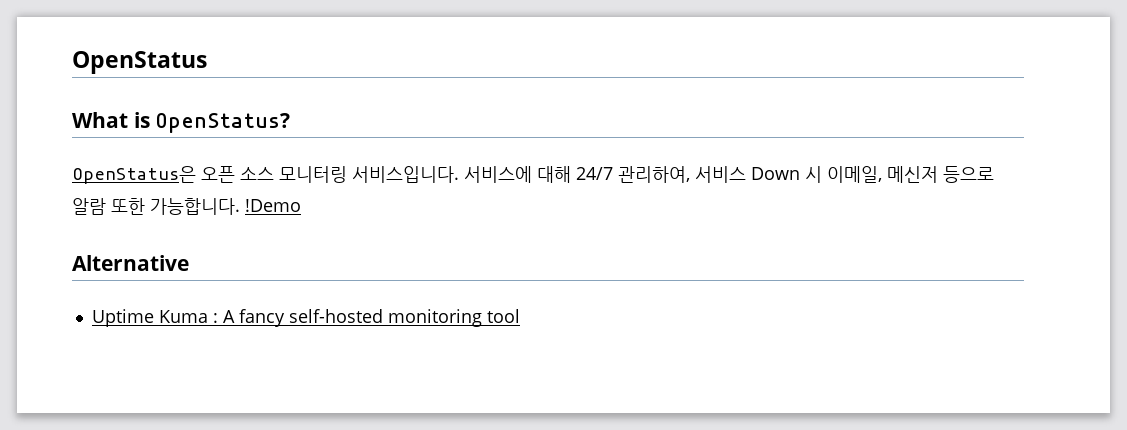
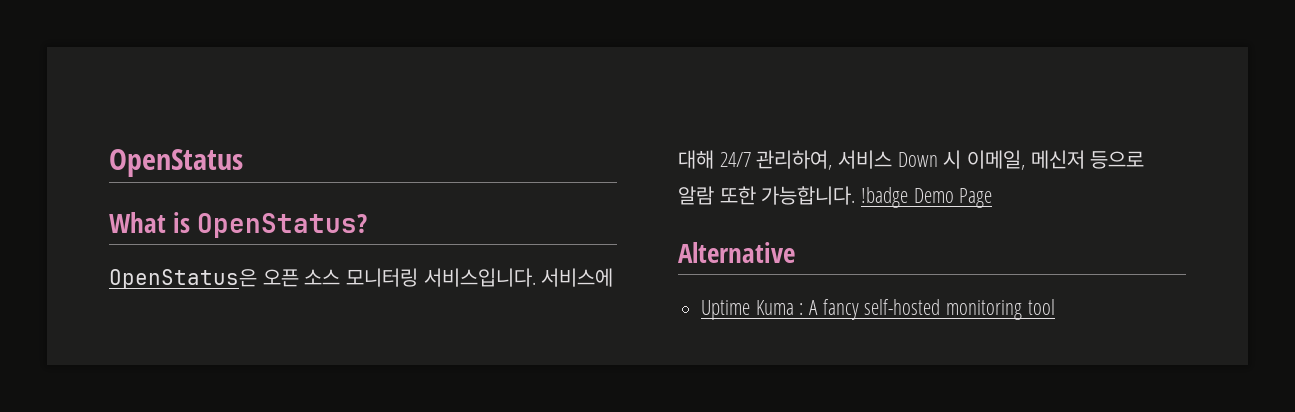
- !Demo
+ !badge Demo Page

